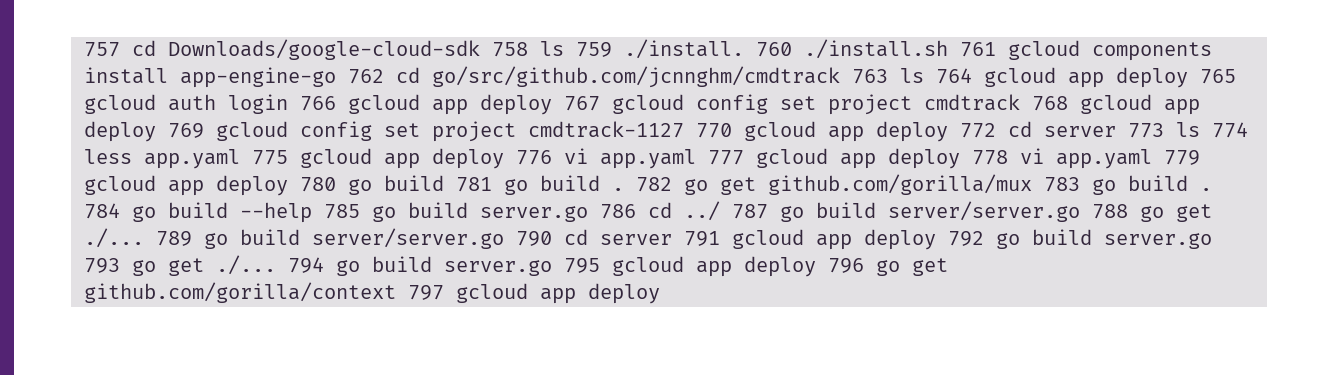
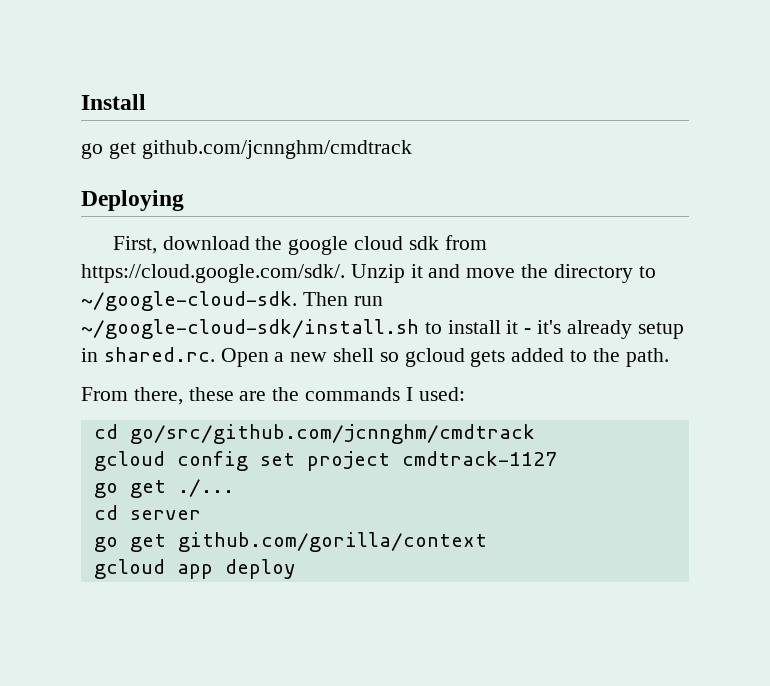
- 757 cd Downloads/google-cloud-sdk 758 ls 759 ./install. 760 ./install.sh 761 gcloud components install app-engine-go 762 cd go/src/github.com/jcnnghm/cmdtrack 763 ls 764 gcloud app deploy 765 gcloud auth login 766 gcloud app deploy 767 gcloud config set project cmdtrack 768 gcloud app deploy 769 gcloud config set project cmdtrack-1127 770 gcloud app deploy 772 cd server 773 ls 774 less app.yaml 775 gcloud app deploy 776 vi app.yaml 777 gcloud app deploy 778 vi app.yaml 779 gcloud app deploy 780 go build 781 go build . 782 go get github.com/gorilla/mux 783 go build . 784 go build --help 785 go build server.go 786 cd ../ 787 go build server/server.go 788 go get ./... 789 go build server/server.go 790 cd server 791 gcloud app deploy 792 go build server.go 793 go get ./... 794 go build server.go 795 gcloud app deploy 796 go get github.com/gorilla/context 797 gcloud app deploy
+ Install
+ go get github.com/jcnnghm/cmdtrack
+ Deploying
+ First, download the google cloud sdk from https://cloud.google.com/sdk/. Unzip it and move the directory to ~/google-cloud-sdk. Then run ~/google-cloud-sdk/install.sh to install it - it's already setup in shared.rc. Open a new shell so gcloud gets added to the path.
+ From there, these are the commands I used:
+ cd go/src/github.com/jcnnghm/cmdtrack
+ gcloud config set project cmdtrack-1127
+ go get ./...
+ cd server
+ go get github.com/gorilla/context
+ gcloud app deploy

